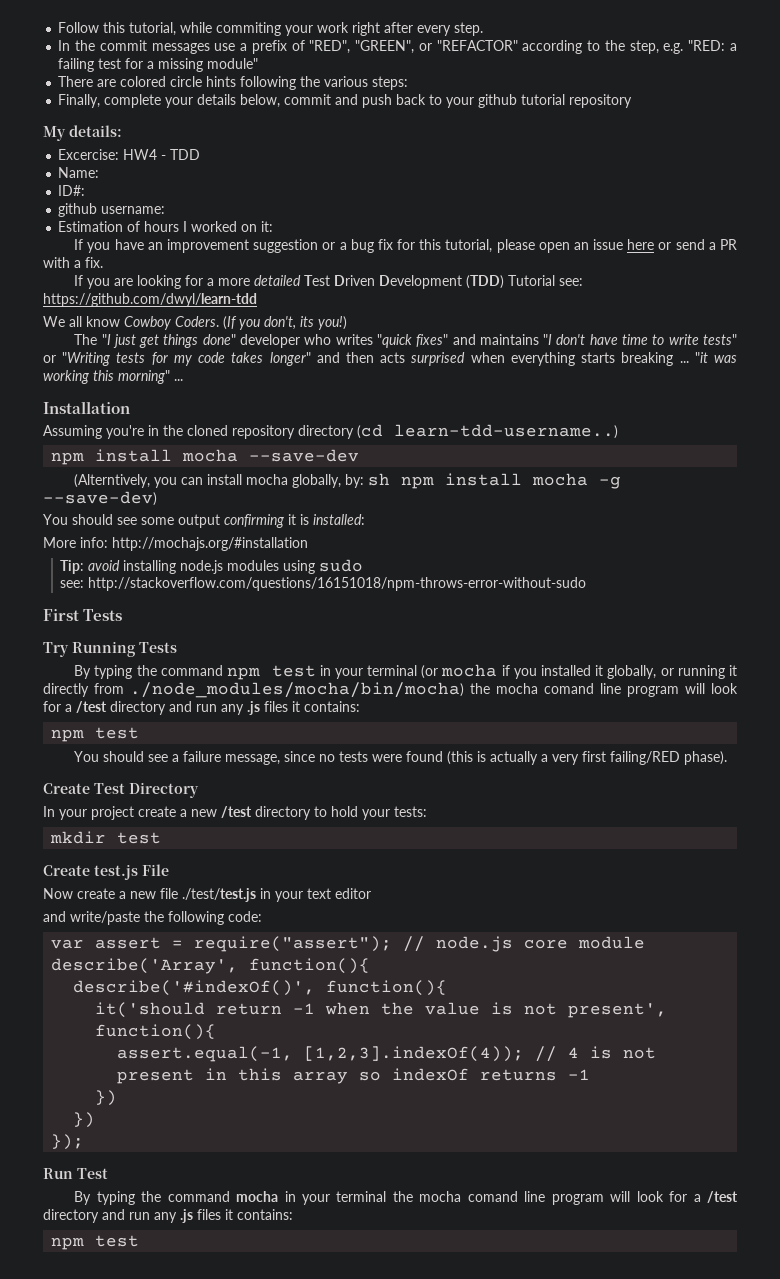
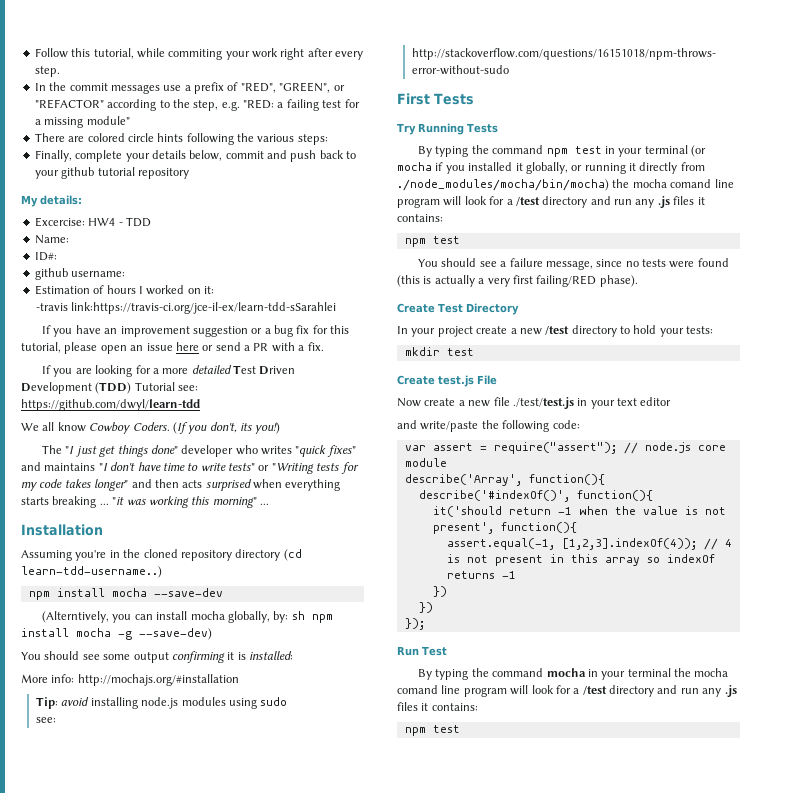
+ -travis link:https://travis-ci.org/jce-il-ex/learn-tdd-sSarahlei

